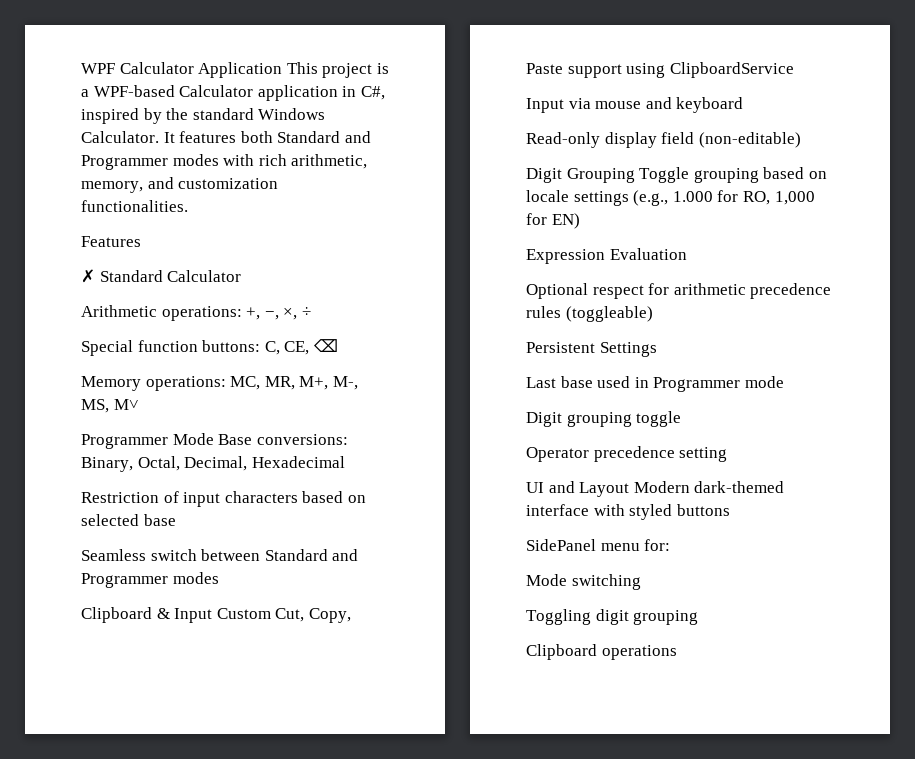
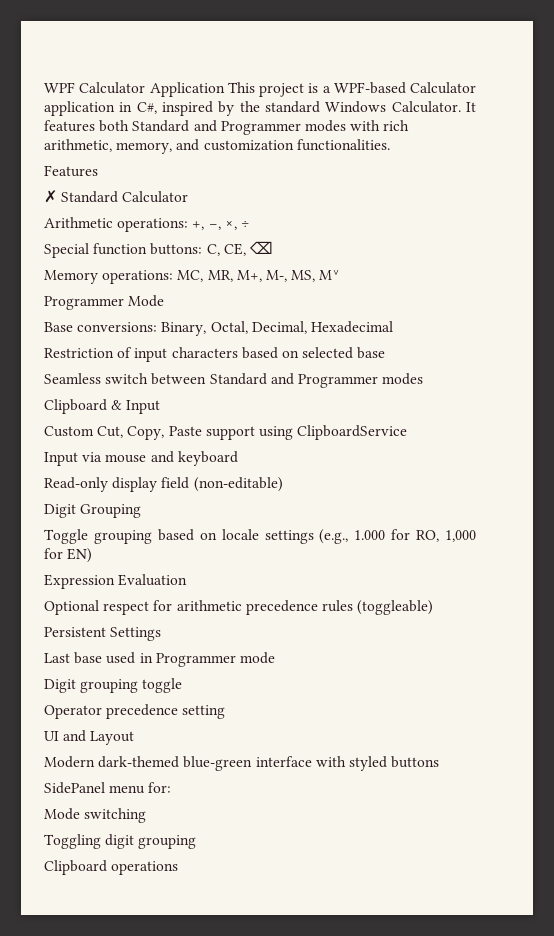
- Programmer Mode Base conversions: Binary, Octal, Decimal, Hexadecimal
+ Programmer Mode
+ Base conversions: Binary, Octal, Decimal, Hexadecimal
- Clipboard & Input Custom Cut, Copy, Paste support using ClipboardService
+ Clipboard & Input
+ Custom Cut, Copy, Paste support using ClipboardService
- Digit Grouping Toggle grouping based on locale settings (e.g., 1.000 for RO, 1,000 for EN)
+ Digit Grouping
+ Toggle grouping based on locale settings (e.g., 1.000 for RO, 1,000 for EN)
- UI and Layout Modern dark-themed interface with styled buttons
+ UI and Layout
+ Modern dark-themed blue-green interface with styled buttons

